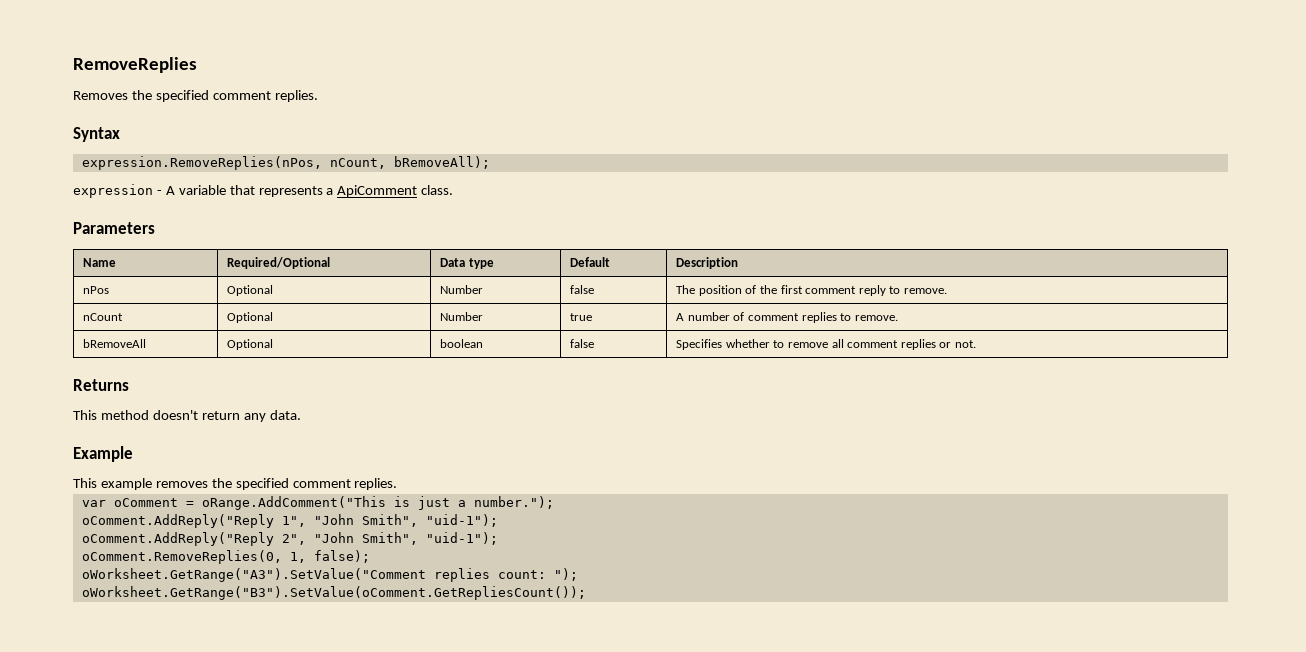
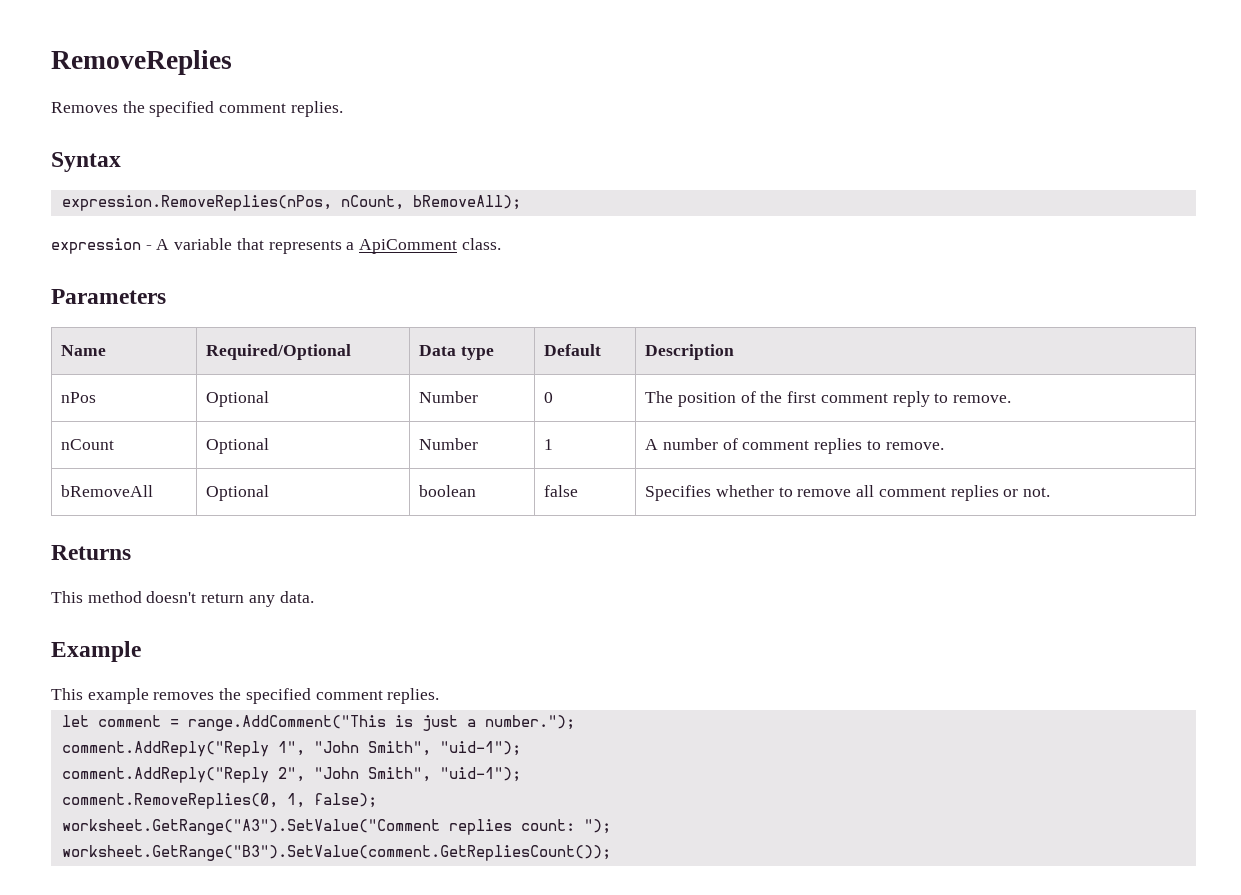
- nPos | Optional | Number | false | The position of the first comment reply to remove.
+ nPos | Optional | Number | 0 | The position of the first comment reply to remove.
- nCount | Optional | Number | true | A number of comment replies to remove.
+ nCount | Optional | Number | 1 | A number of comment replies to remove.
- var oComment = oRange.AddComment("This is just a number.");
+ let comment = range.AddComment("This is just a number.");
- oComment.AddReply("Reply 1", "John Smith", "uid-1");
+ comment.AddReply("Reply 1", "John Smith", "uid-1");
- oComment.AddReply("Reply 2", "John Smith", "uid-1");
+ comment.AddReply("Reply 2", "John Smith", "uid-1");
- oComment.RemoveReplies(0, 1, false);
+ comment.RemoveReplies(0, 1, false);
- oWorksheet.GetRange("A3").SetValue("Comment replies count: ");
+ worksheet.GetRange("A3").SetValue("Comment replies count: ");
- oWorksheet.GetRange("B3").SetValue(oComment.GetRepliesCount());
+ worksheet.GetRange("B3").SetValue(comment.GetRepliesCount());

